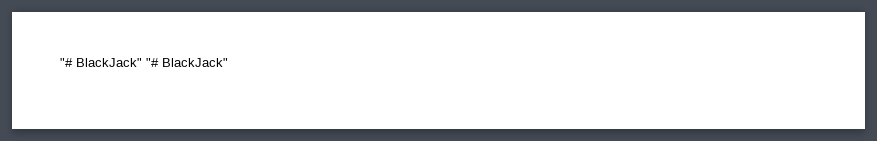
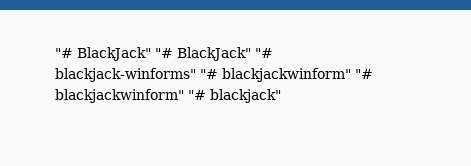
- "# BlackJack" "# BlackJack"
+ "# BlackJack" "# BlackJack" "# blackjack-winforms" "# blackjackwinform" "# blackjackwinform" "# blackjack"

